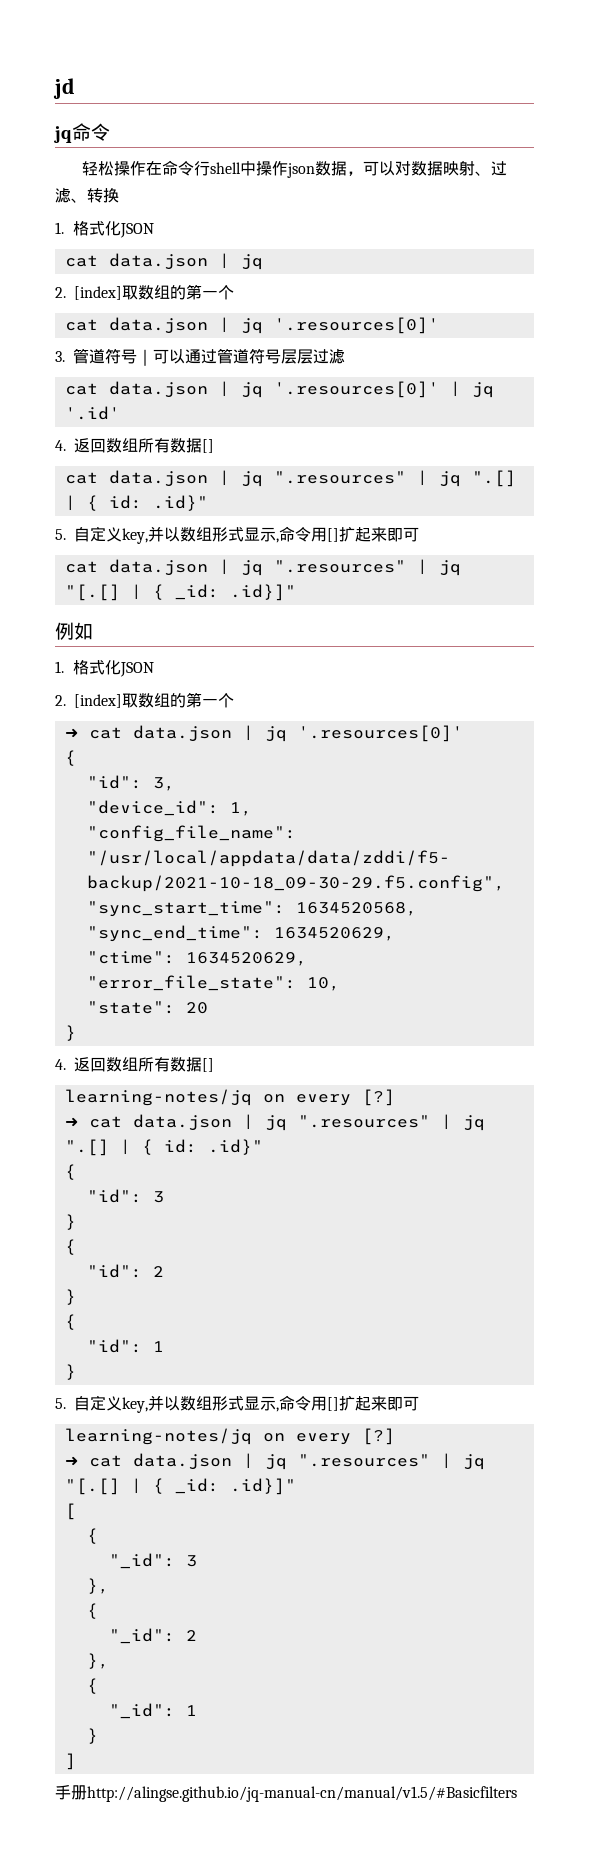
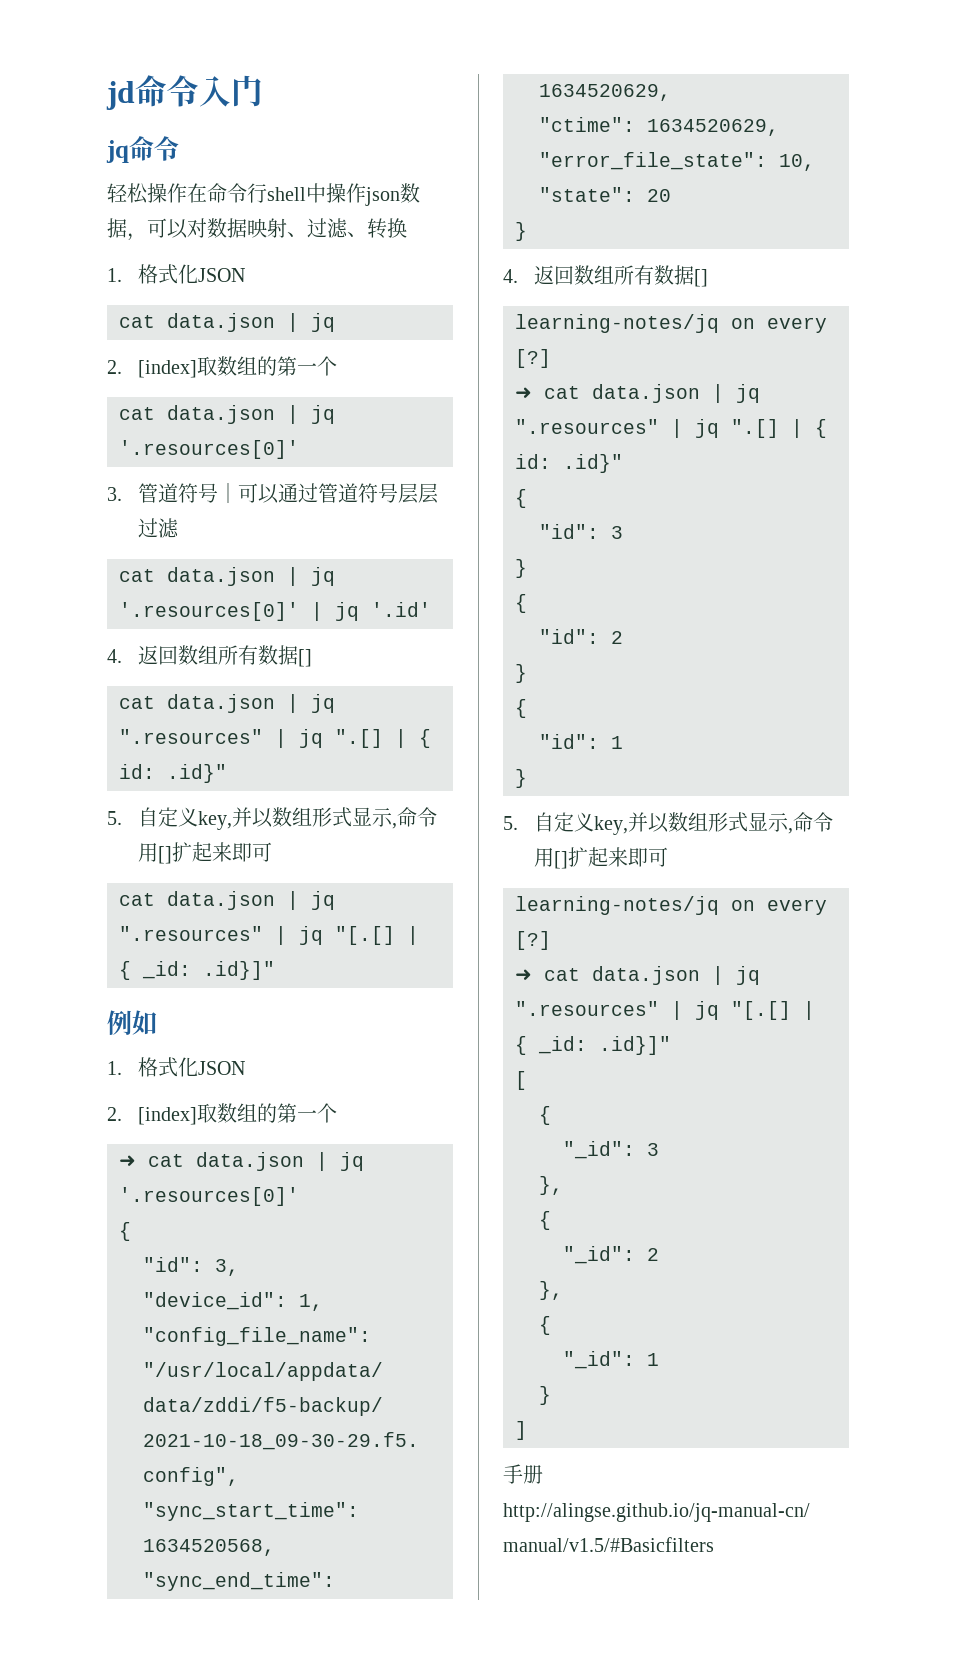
- jd
+ jd命令入门

